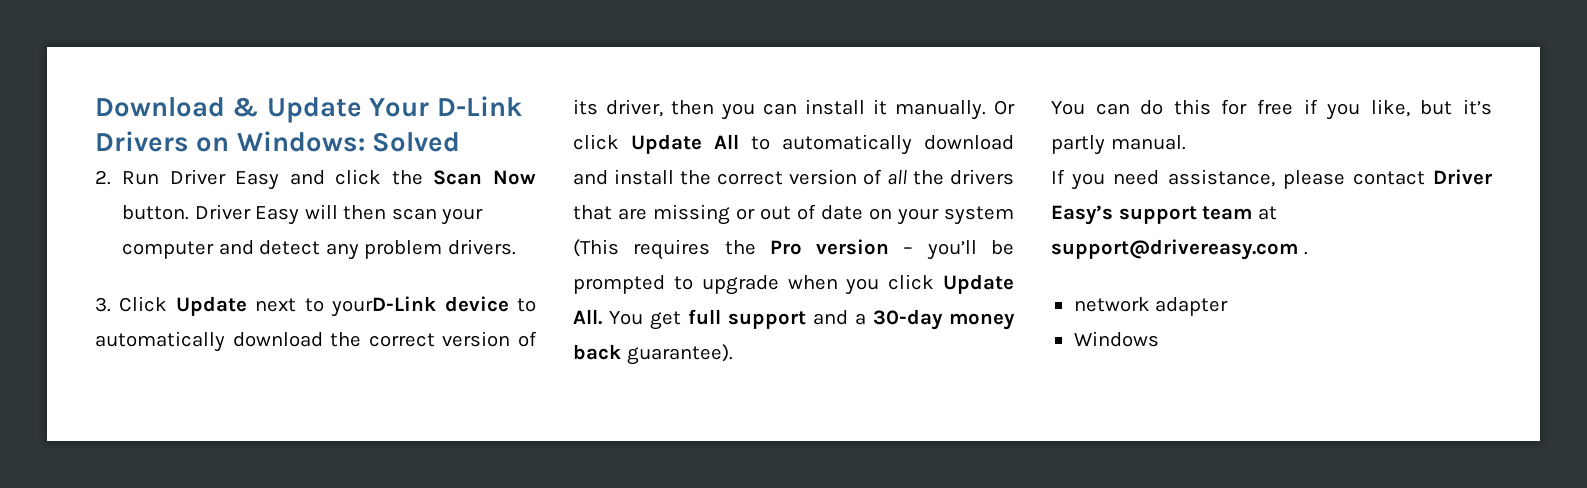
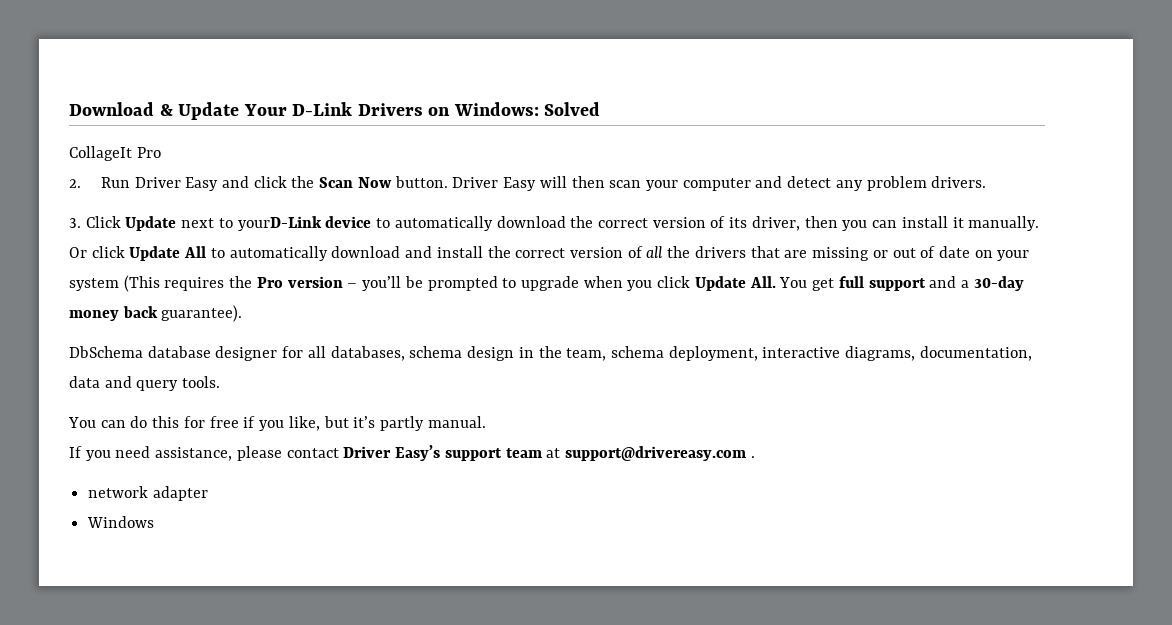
+ CollageIt Pro
+ DbSchema database designer for all databases, schema design in the team, schema deployment, interactive diagrams, documentation, data and query tools.

